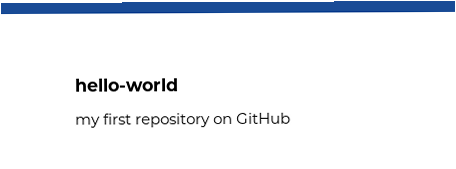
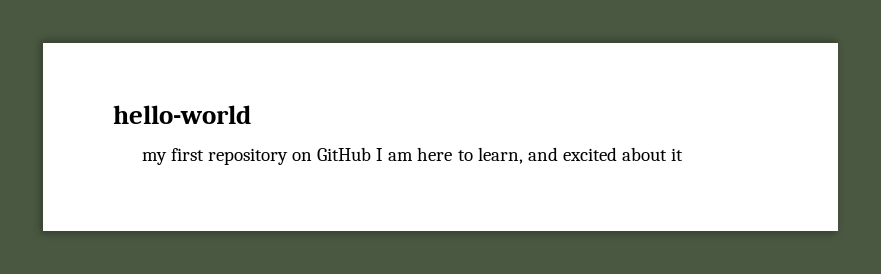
- my first repository on GitHub
+ my first repository on GitHub I am here to learn, and excited about it

